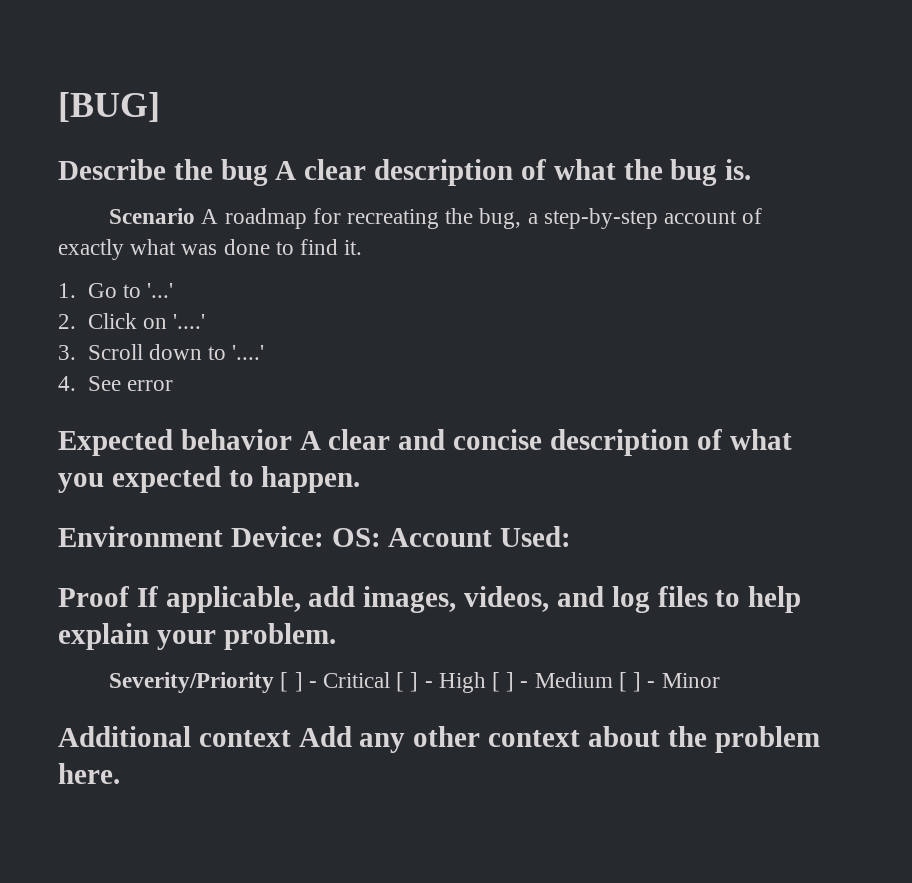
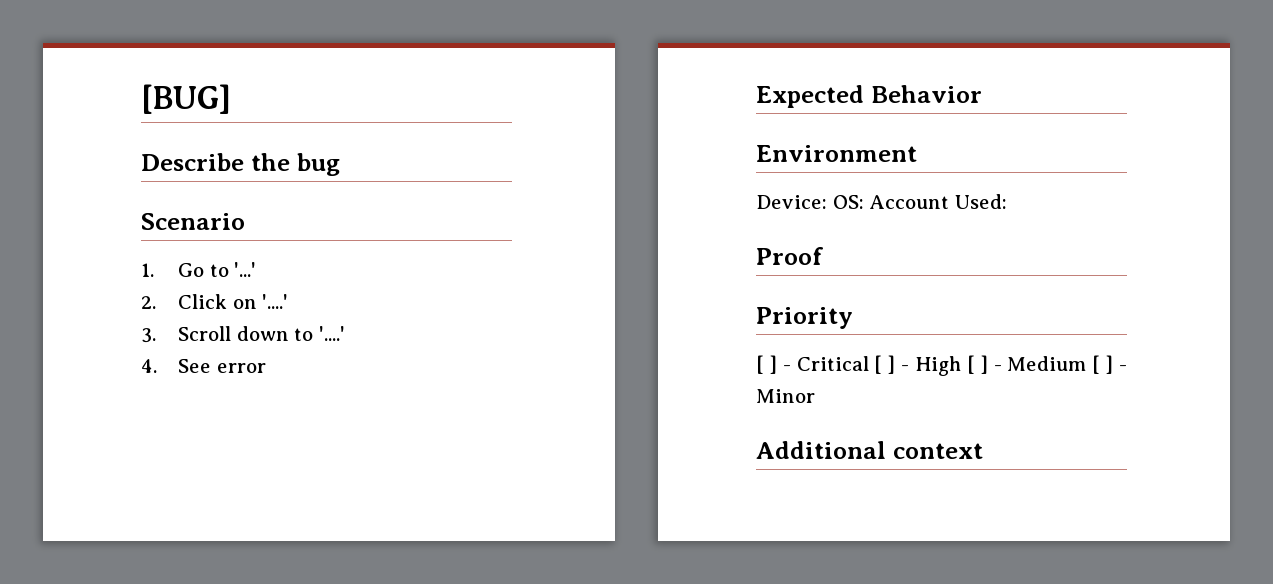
- Describe the bug A clear description of what the bug is.
- Scenario A roadmap for recreating the bug, a step-by-step account of exactly what was done to find it.
+ Describe the bug
+ Scenario
- Expected behavior A clear and concise description of what you expected to happen.
+ Expected Behavior
- Environment Device: OS: Account Used:
+ Environment
+ Device: OS: Account Used:
- Proof If applicable, add images, videos, and log files to help explain your problem.
- Severity/Priority [ ] - Critical [ ] - High [ ] - Medium [ ] - Minor
+ Proof
+ Priority
+ [ ] - Critical [ ] - High [ ] - Medium [ ] - Minor
- Additional context Add any other context about the problem here.
+ Additional context

